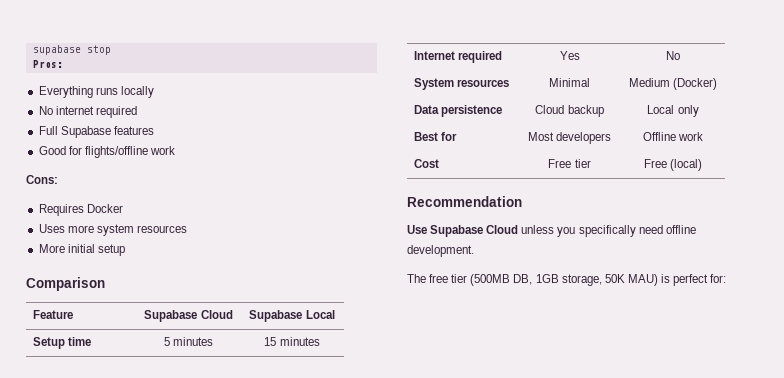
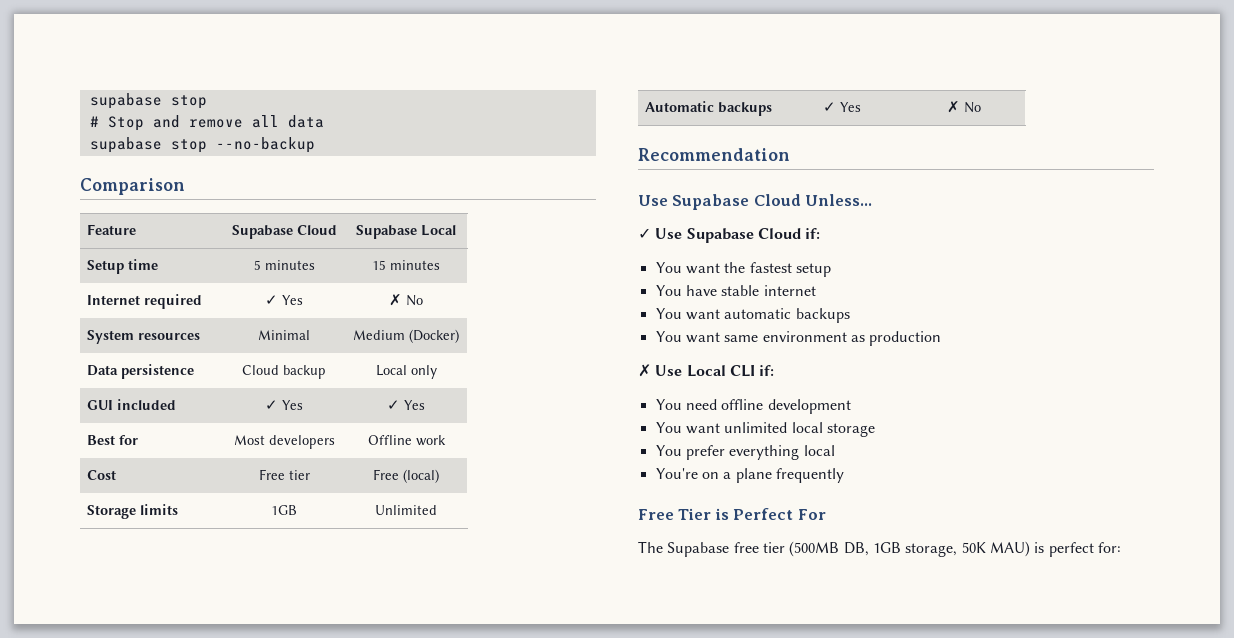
- Pros:
- Everything runs locally
- No internet required
- Full Supabase features
- Good for flights/offline work
- Cons:
- Requires Docker
- Uses more system resources
- More initial setup
+ # Stop and remove all data
+ supabase stop --no-backup
- Internet required | Yes | No
+ Internet required | ✓ Yes | ✗ No
+ GUI included | ✓ Yes | ✓ Yes
+ Storage limits | 1GB | Unlimited
+ Automatic backups | ✓ Yes | ✗ No
  Recommendation
- Use Supabase Cloud unless you specifically need offline development.
+ Use Supabase Cloud Unless...
+ ✓ Use Supabase Cloud if:
+ You want the fastest setup
+ You have stable internet
+ You want automatic backups
+ You want same environment as production
+ ✗ Use Local CLI if:
+ You need offline development
+ You want unlimited local storage
+ You prefer everything local
+ You're on a plane frequently
+ Free Tier is Perfect For
- The free tier (500MB DB, 1GB storage, 50K MAU) is perfect for:
+ The Supabase free tier (500MB DB, 1GB storage, 50K MAU) is perfect for:

